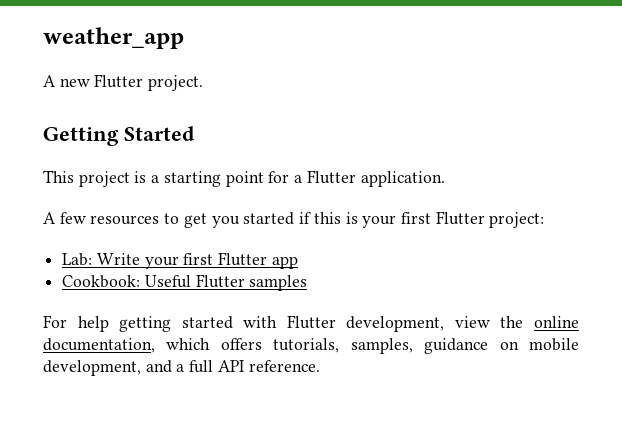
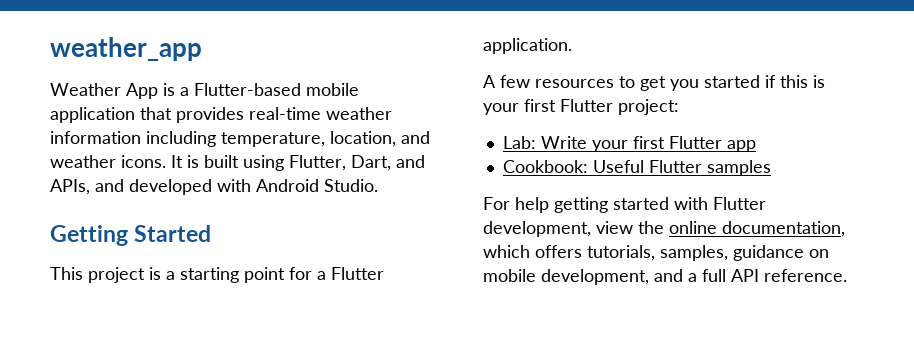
- A new Flutter project.
+ Weather App is a Flutter-based mobile application that provides real-time weather information including temperature, location, and weather icons. It is built using Flutter, Dart, and APIs, and developed with Android Studio.

